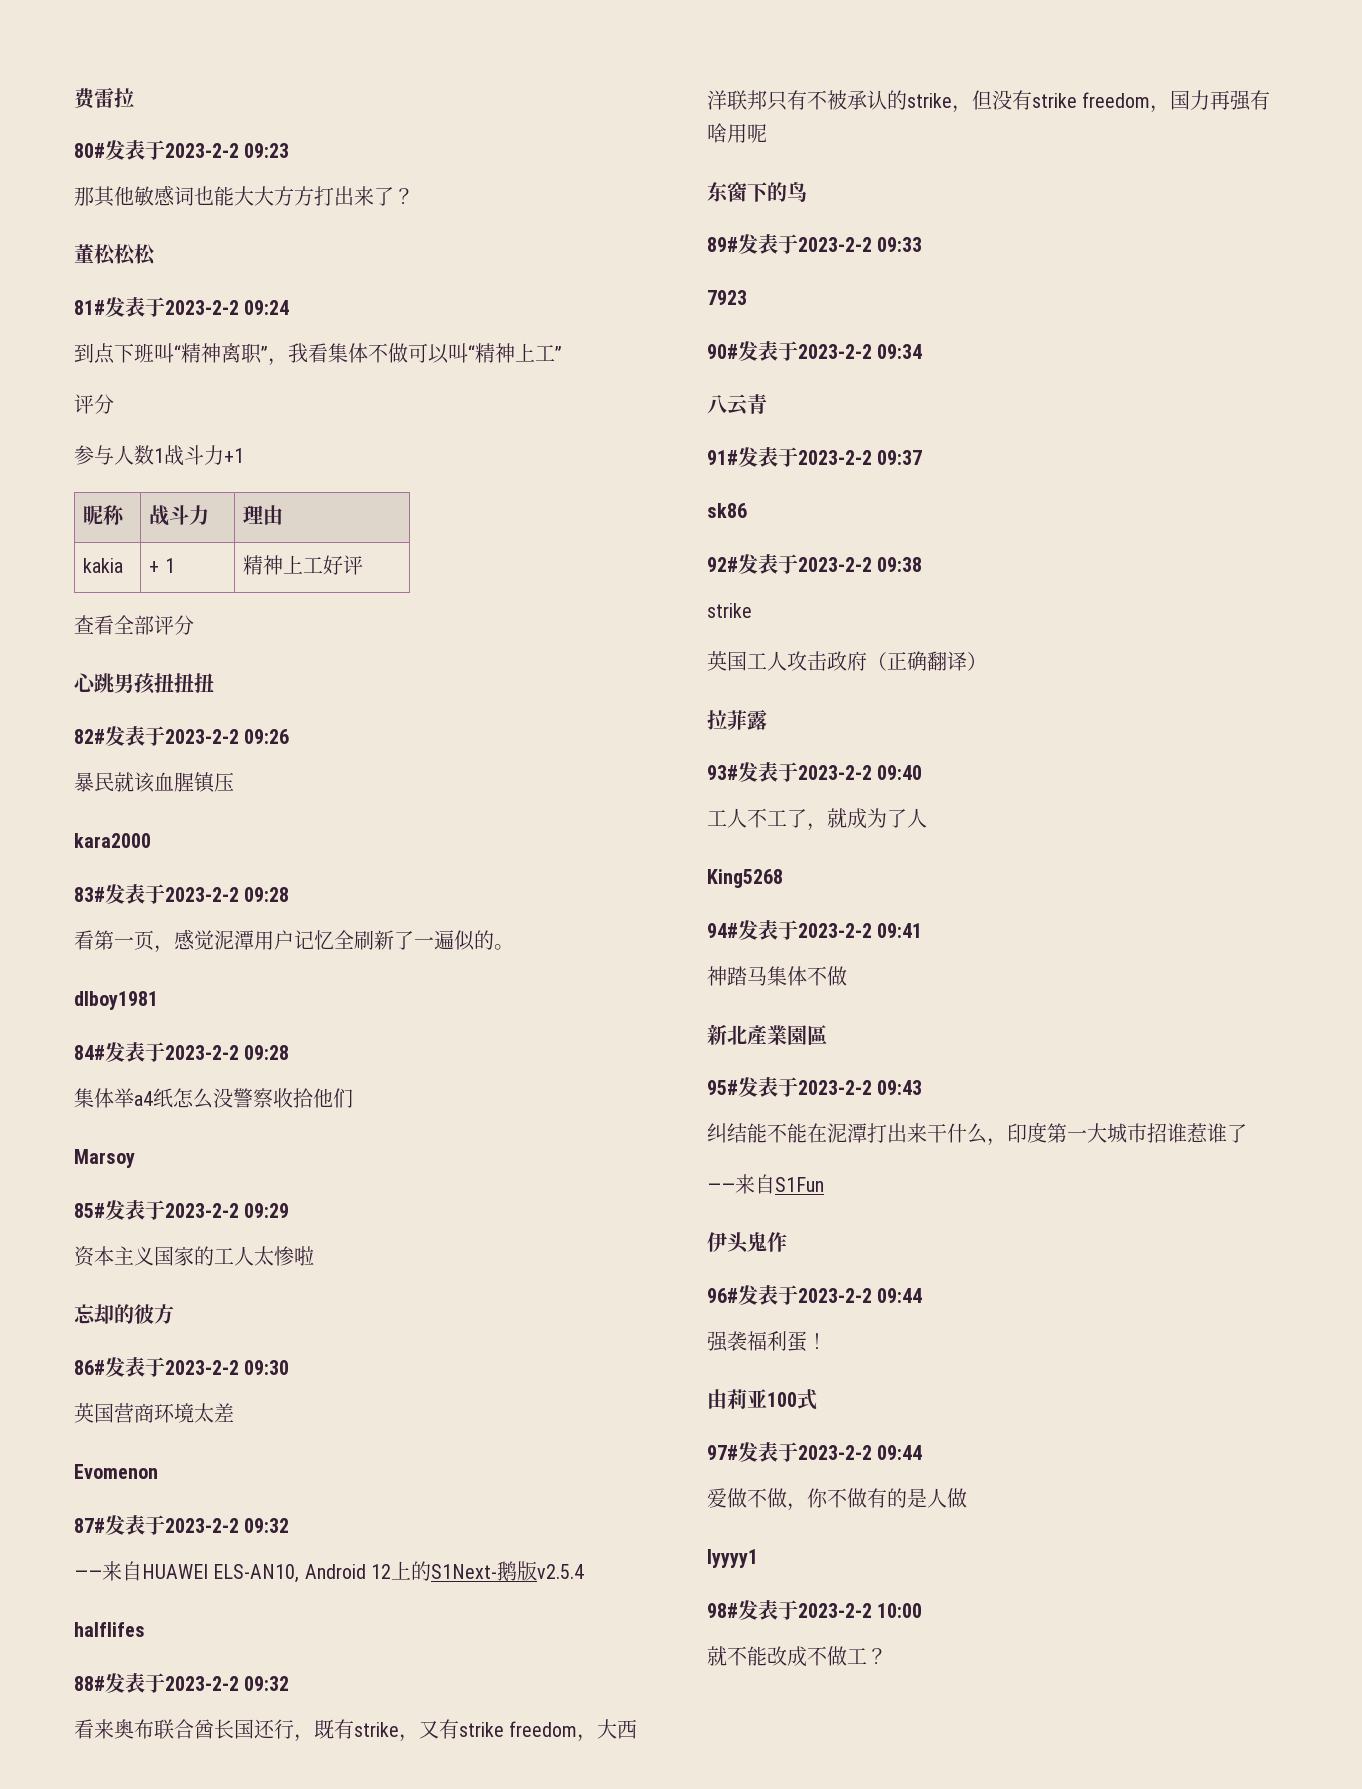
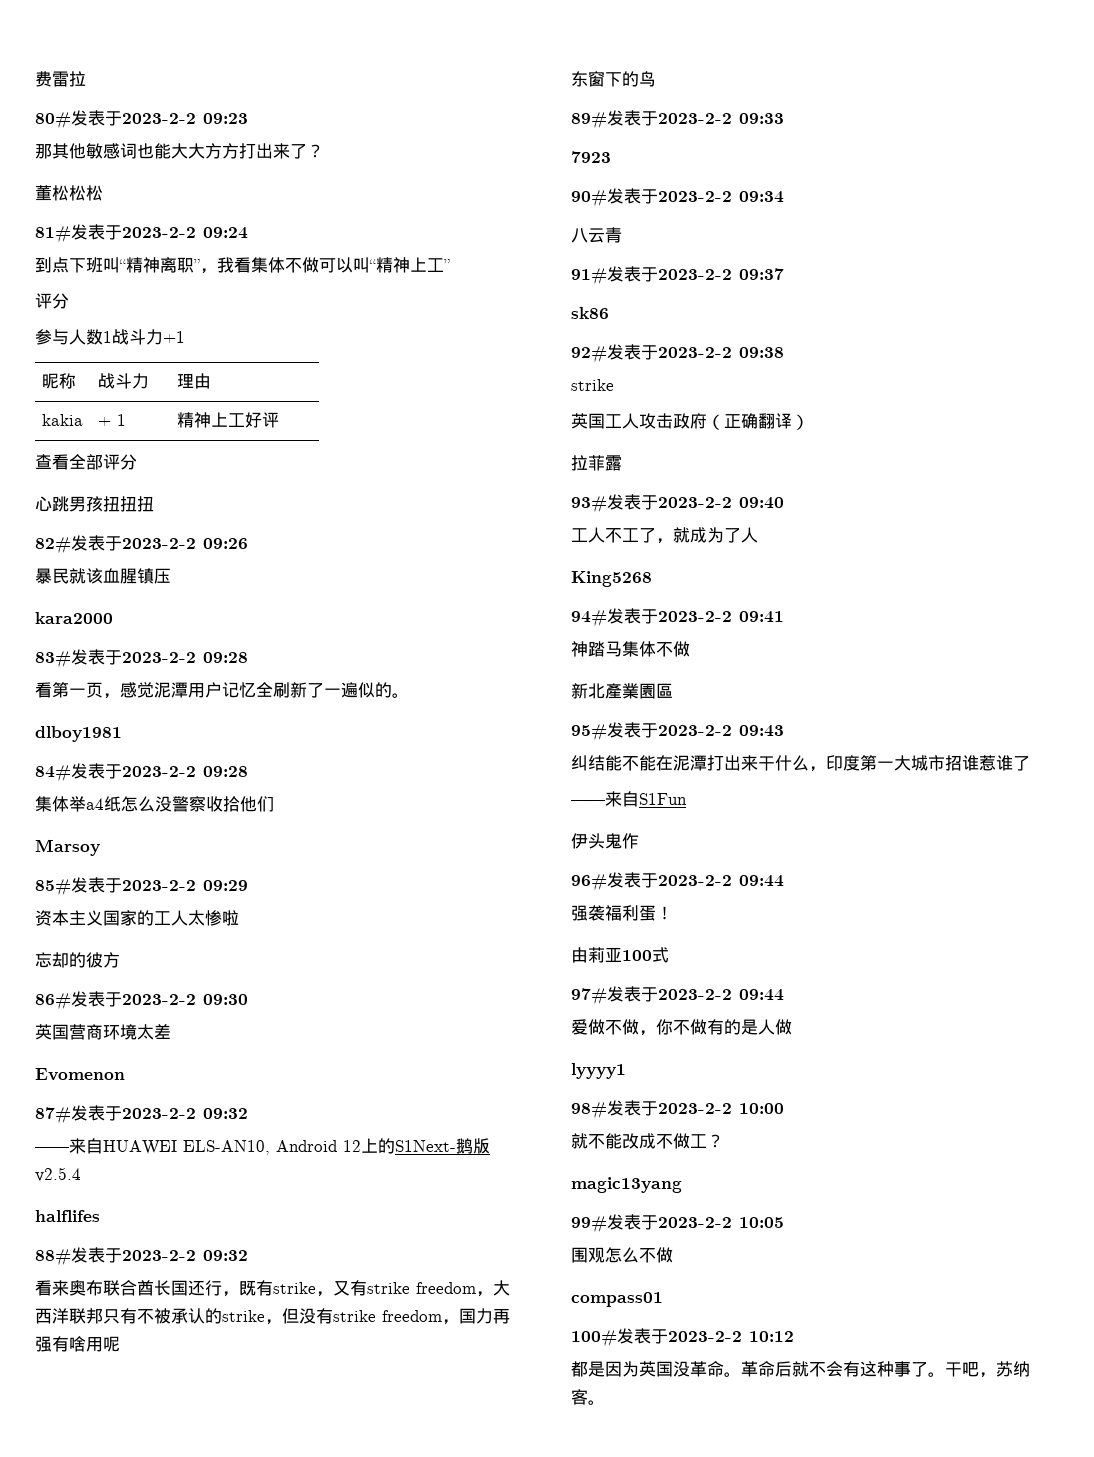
+ magic13yang
+ 99#发表于2023-2-2 10:05
+ 围观怎么不做
+ compass01
+ 100#发表于2023-2-2 10:12
+ 都是因为英国没革命。革命后就不会有这种事了。干吧，苏纳客。

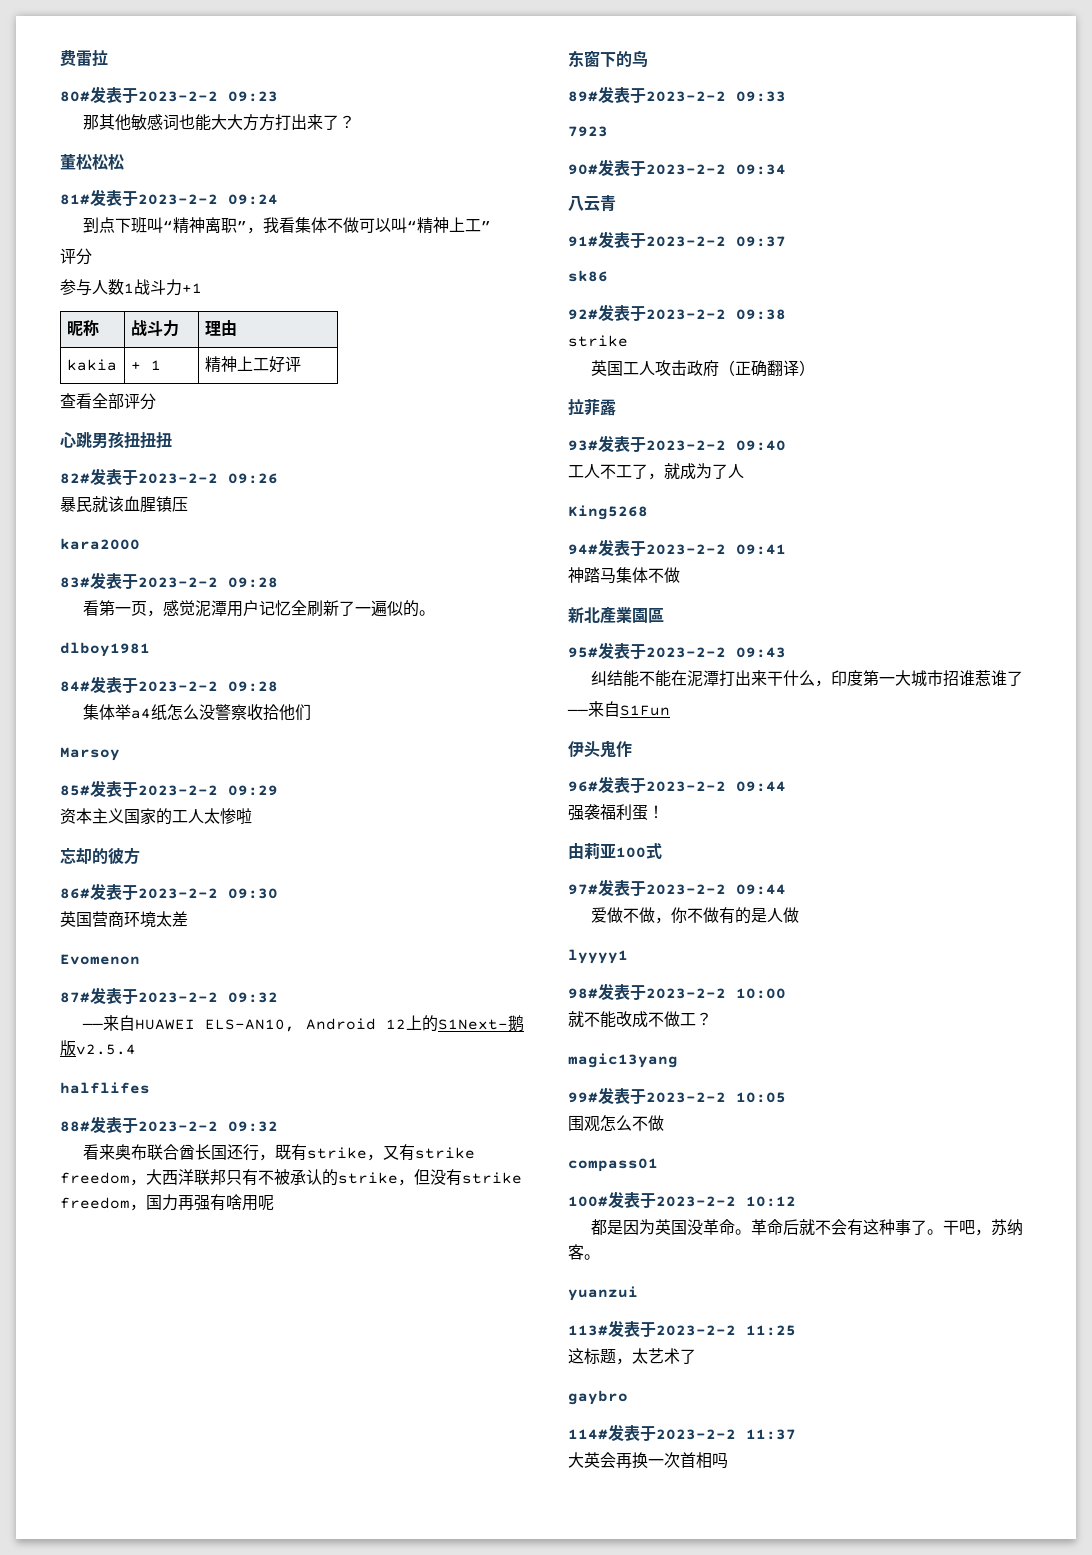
+ yuanzui
+ 113#发表于2023-2-2 11:25
+ 这标题，太艺术了
+ gaybro
+ 114#发表于2023-2-2 11:37
+ 大英会再换一次首相吗

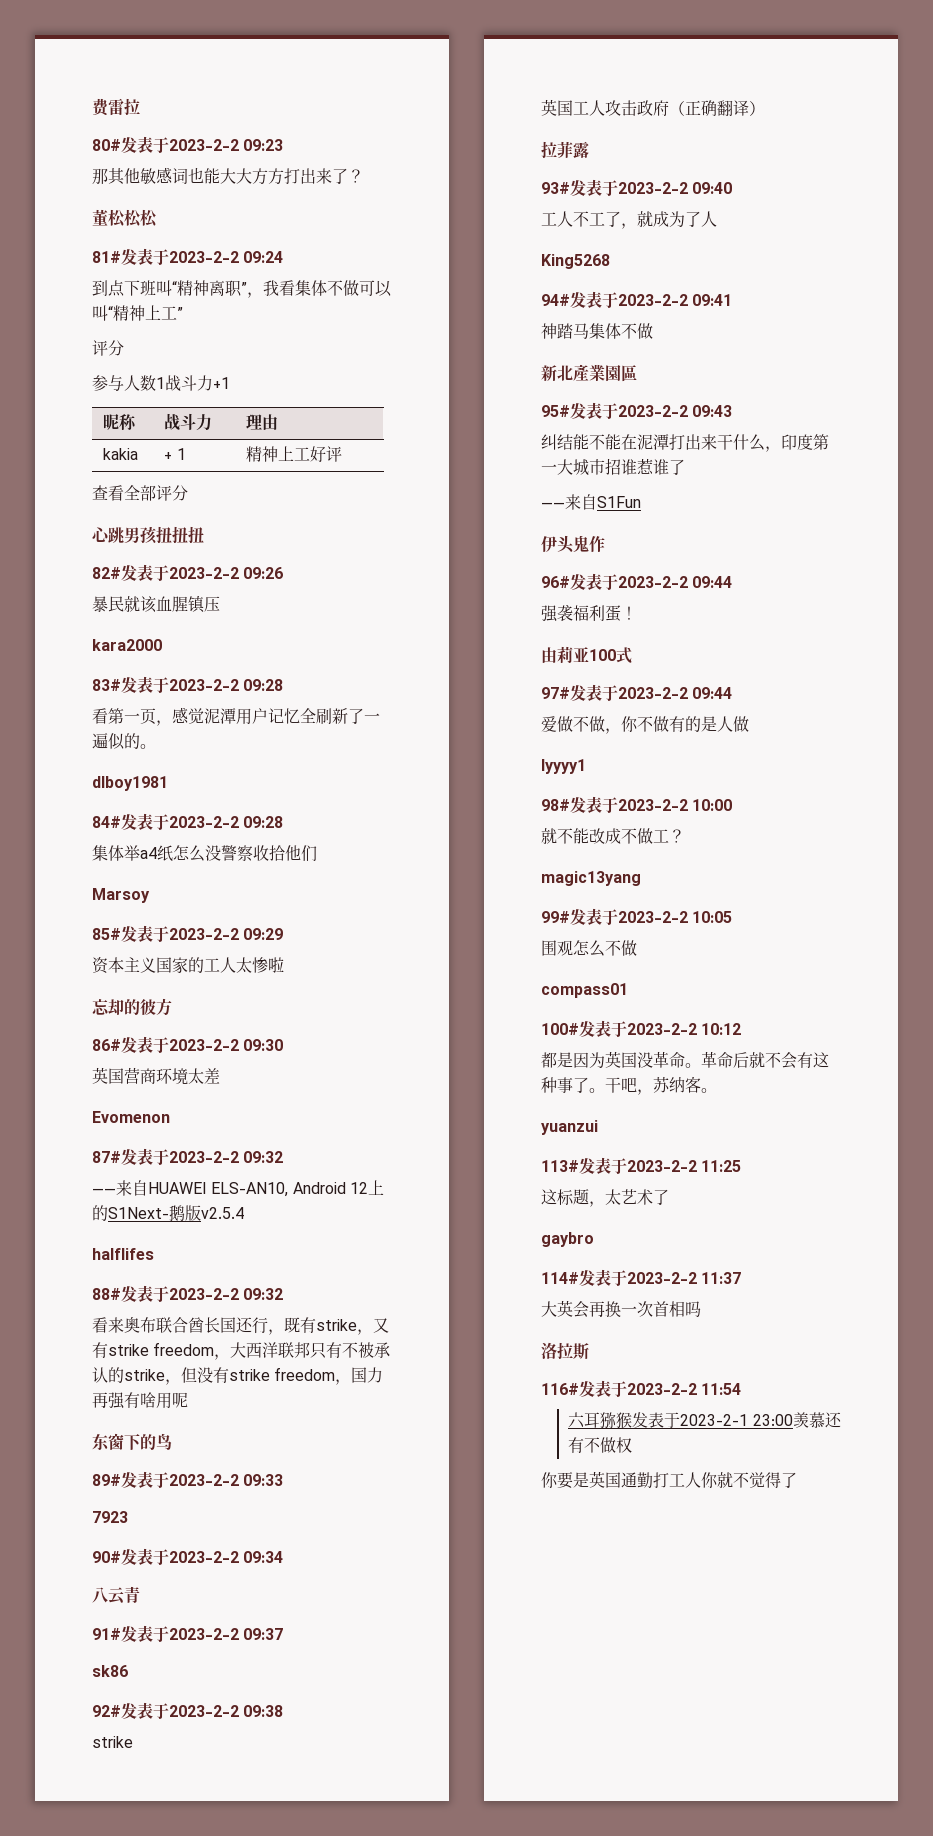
+ 洛拉斯
+ 116#发表于2023-2-2 11:54
+ 六耳猕猴发表于2023-2-1 23:00羡慕还有不做权
+ 你要是英国通勤打工人你就不觉得了

